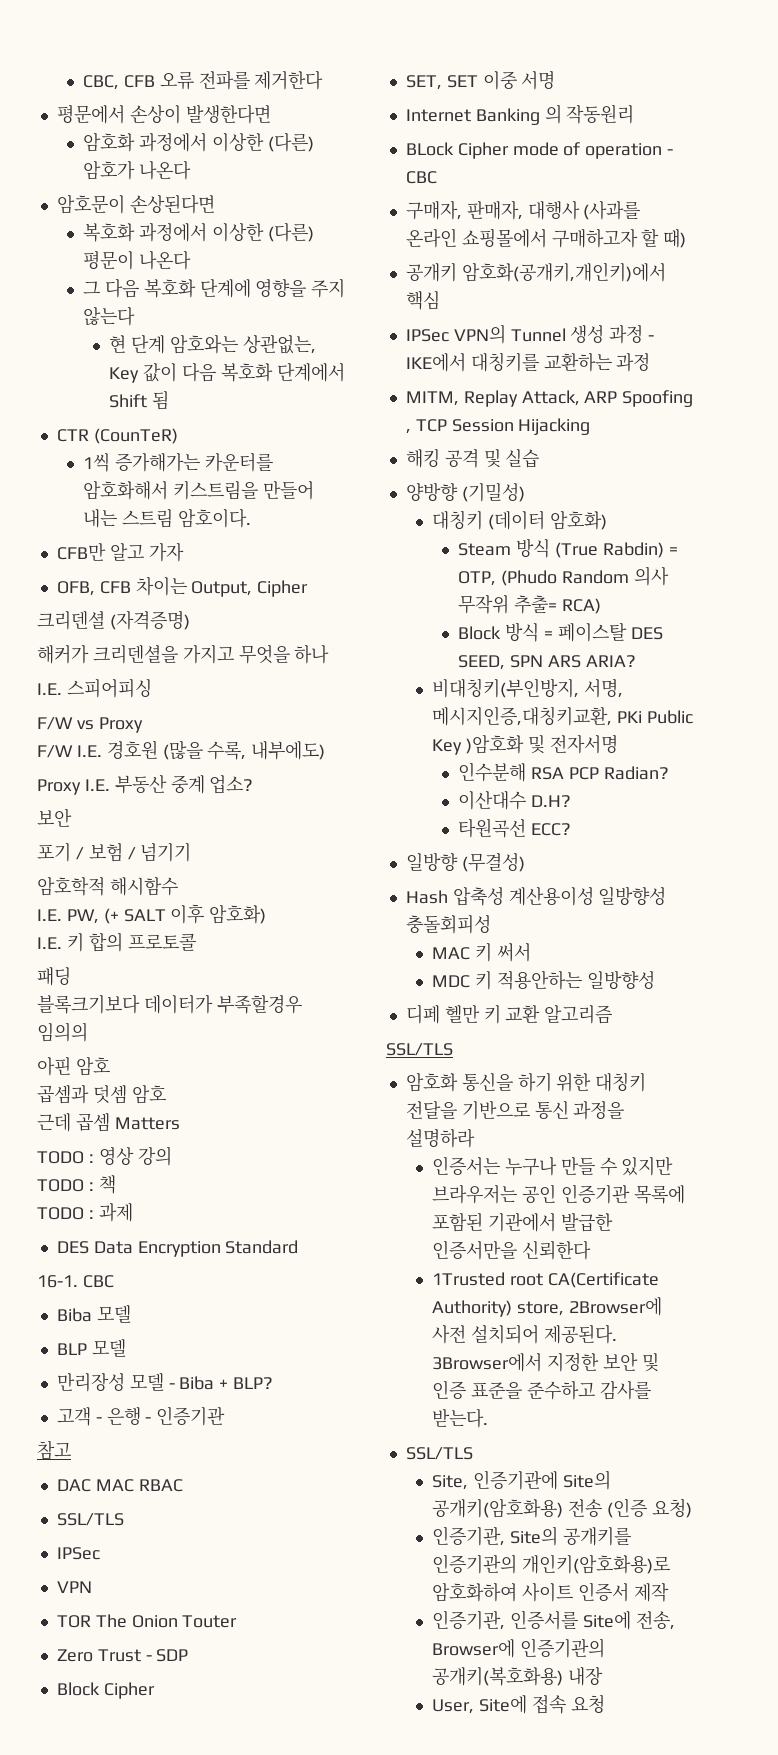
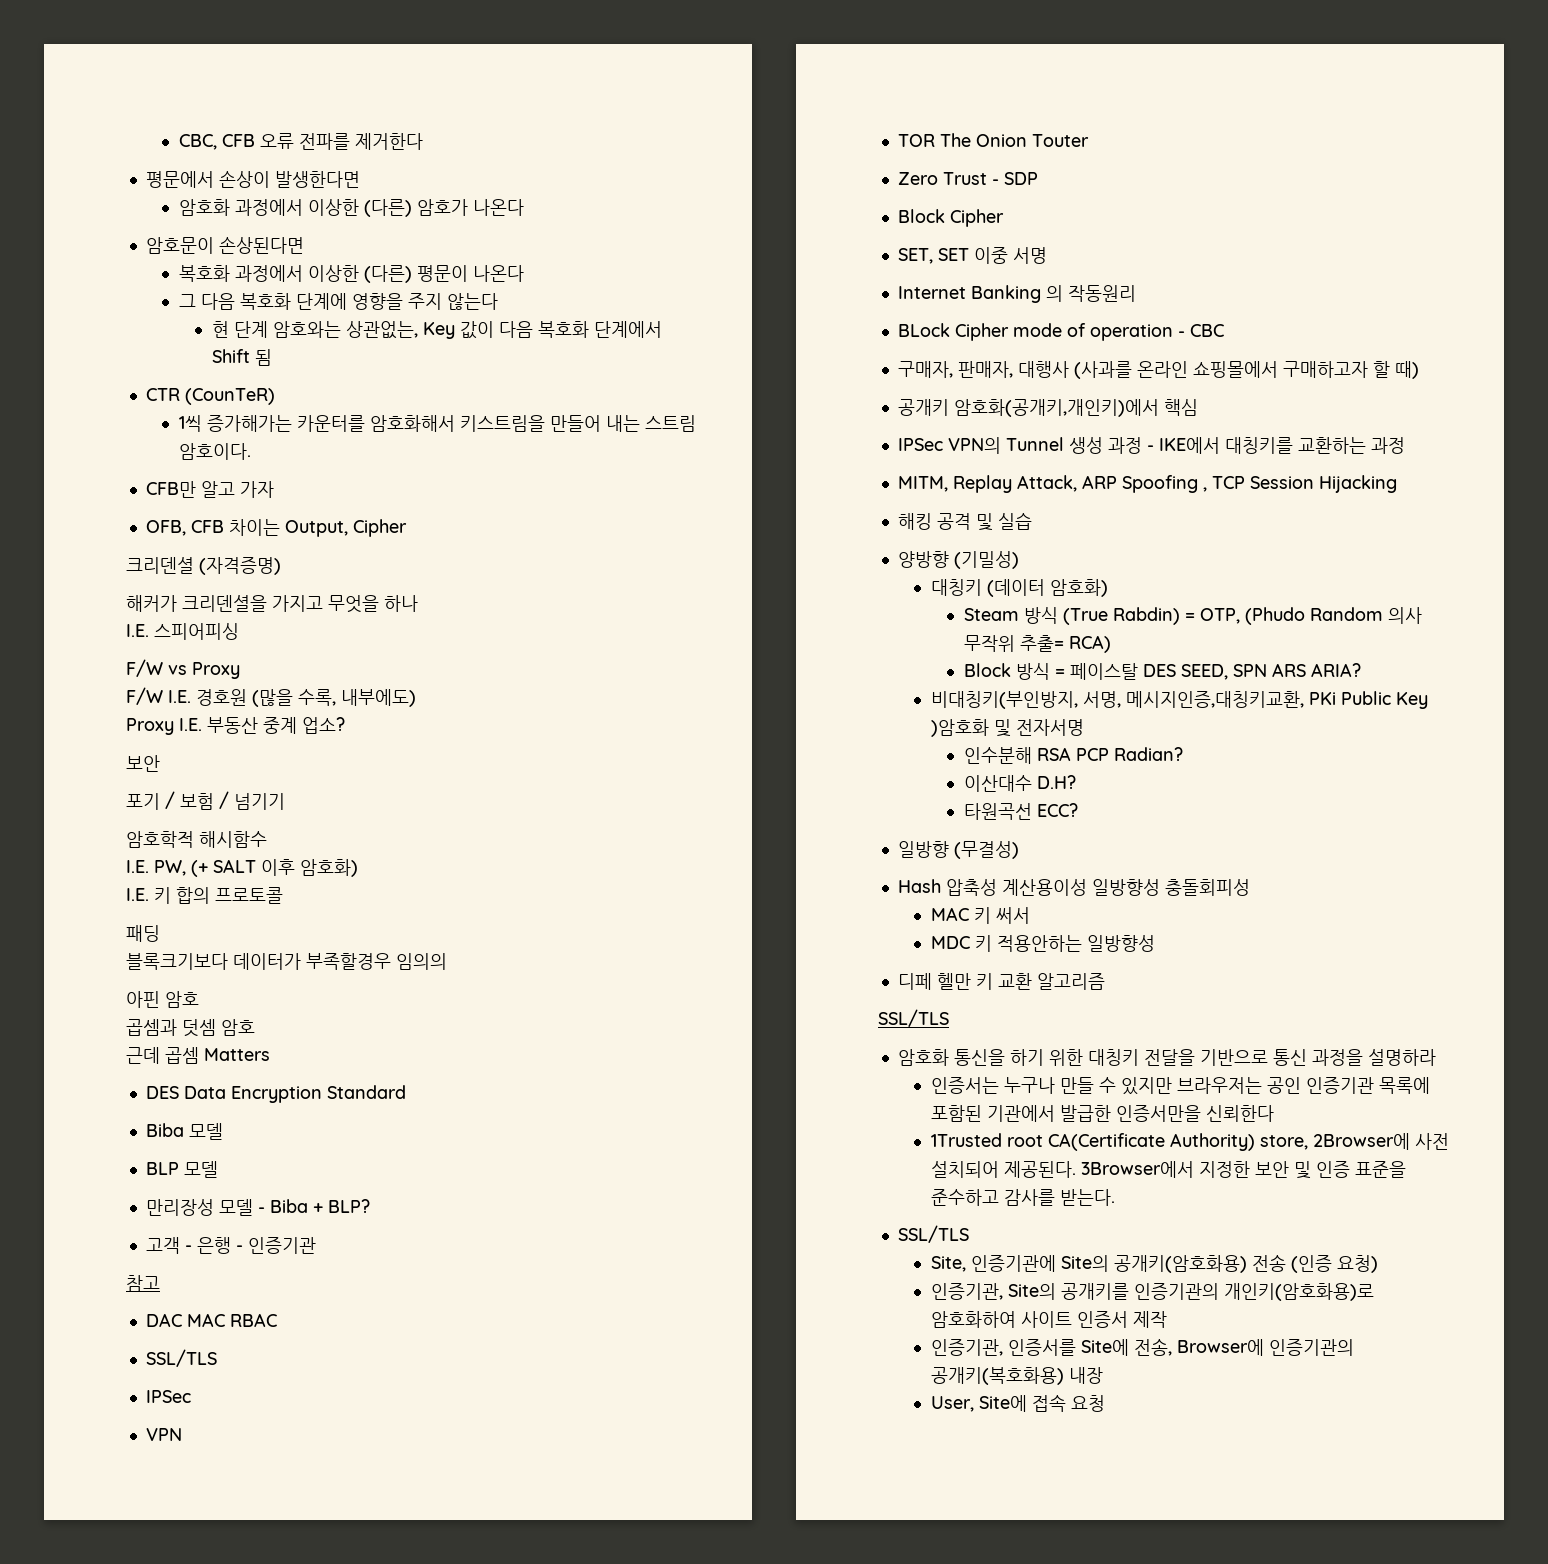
- TODO : 영상 강의
- TODO : 책
- TODO : 과제
- 16-1. CBC

